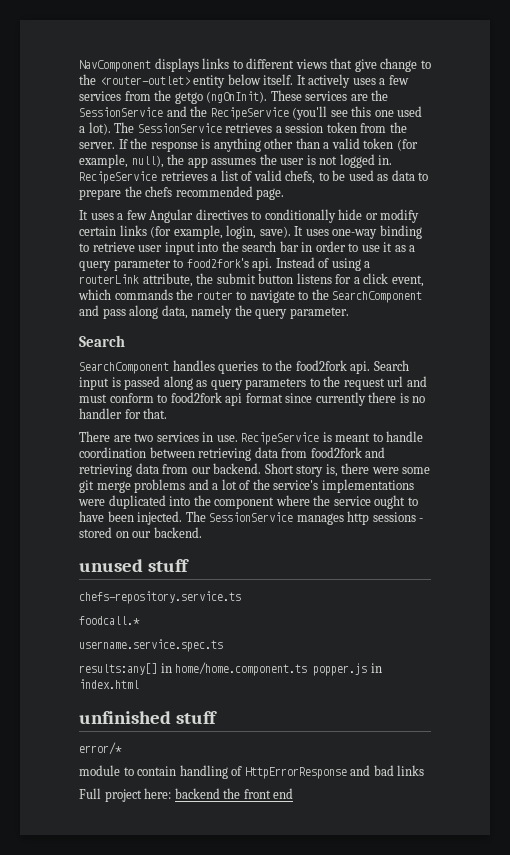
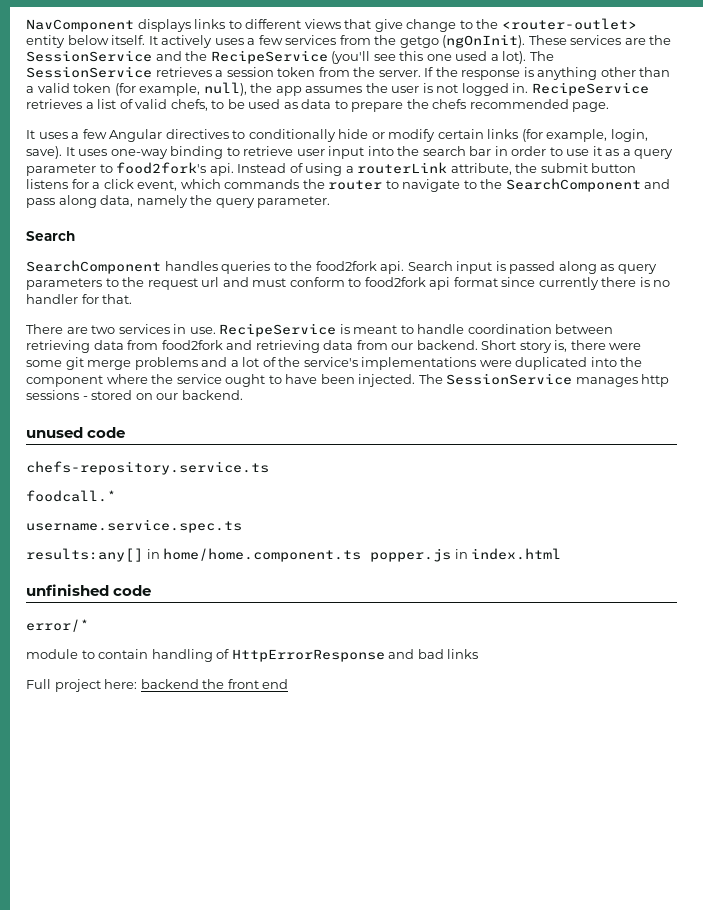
- unused stuff
+ unused code
- unfinished stuff
+ unfinished code

